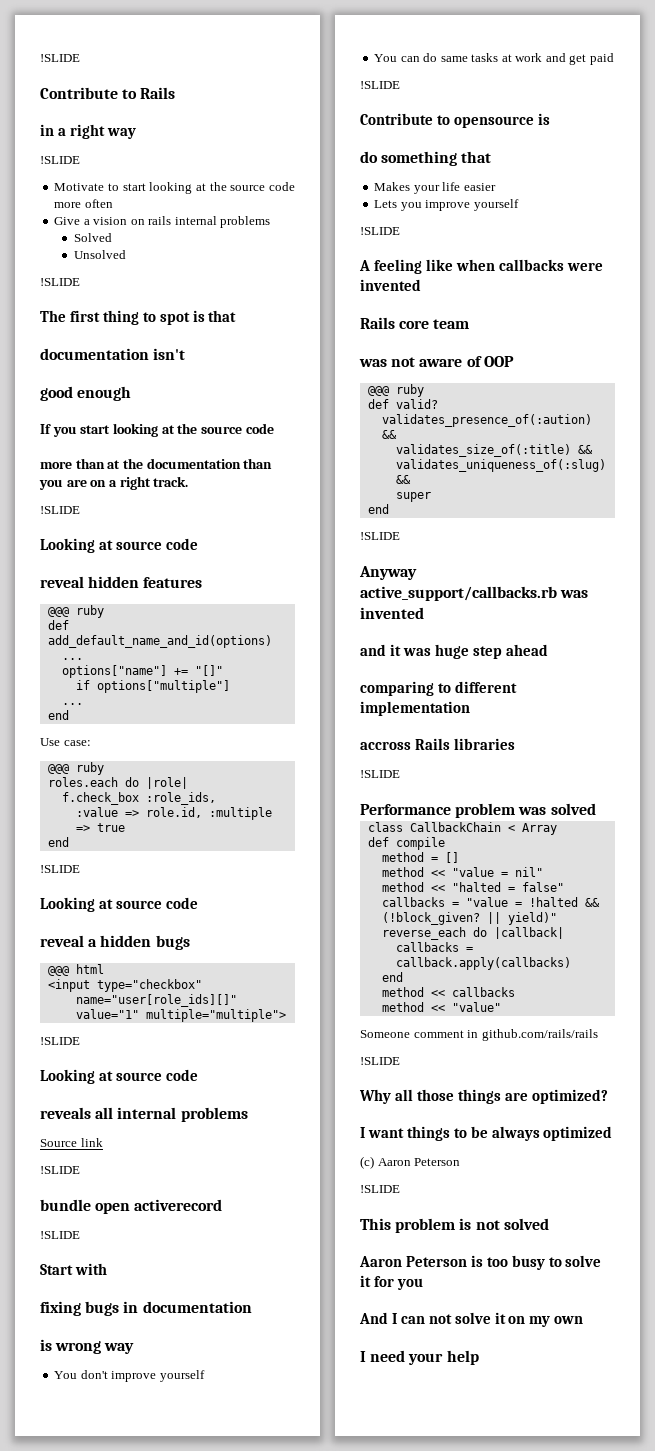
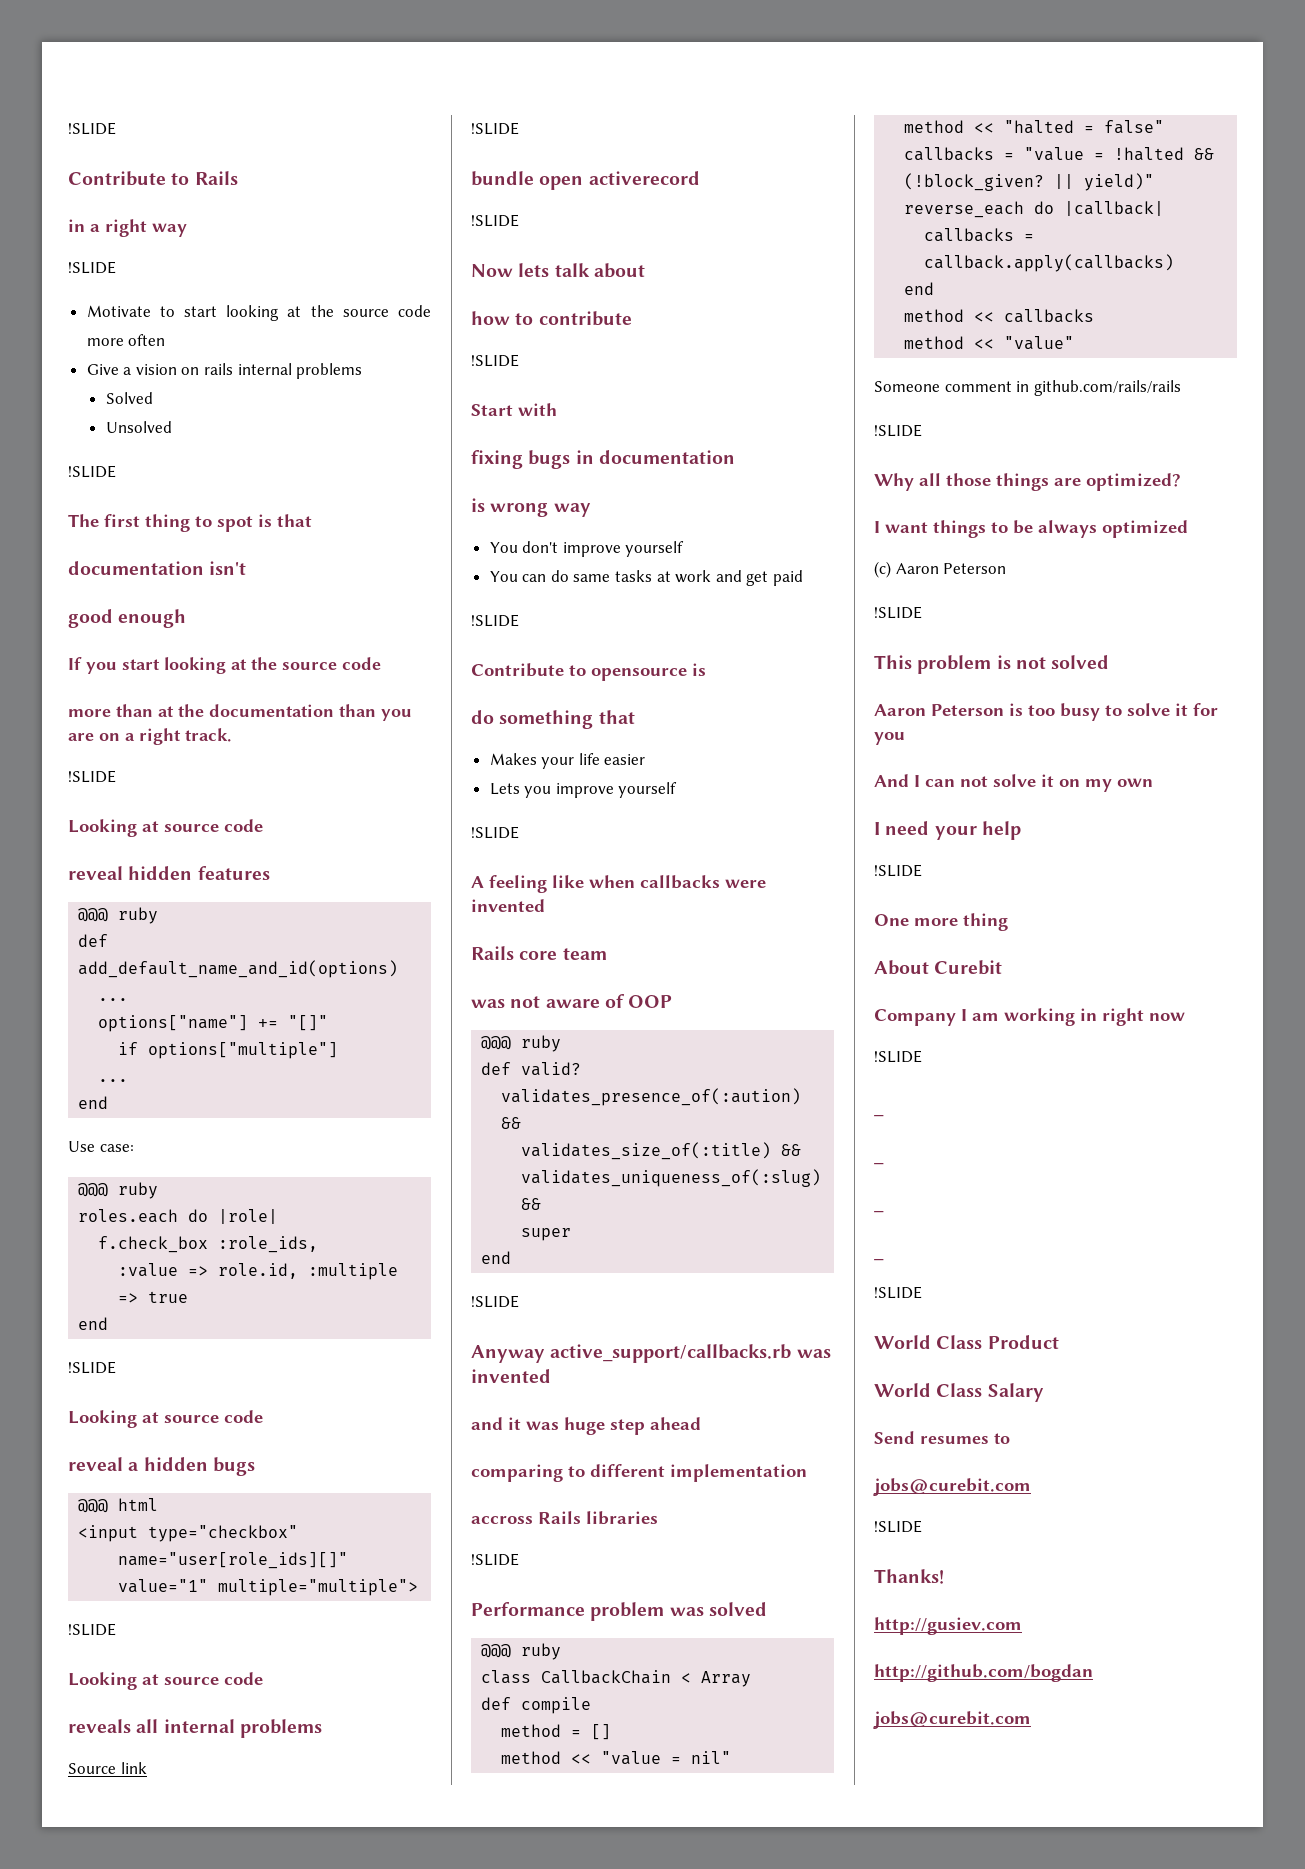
+ Now lets talk about
+ how to contribute
+ !SLIDE
  Performance problem was solved
+ @@@ ruby
  I need your help
+ !SLIDE
+ One more thing
+ About Curebit
+ Company I am working in right now
+ !SLIDE
+ _
+ _
+ _
+ _
+ !SLIDE
+ World Class Product
+ World Class Salary
+ Send resumes to
+ jobs@curebit.com
+ !SLIDE
+ Thanks!
+ http://gusiev.com
+ http://github.com/bogdan
+ jobs@curebit.com

